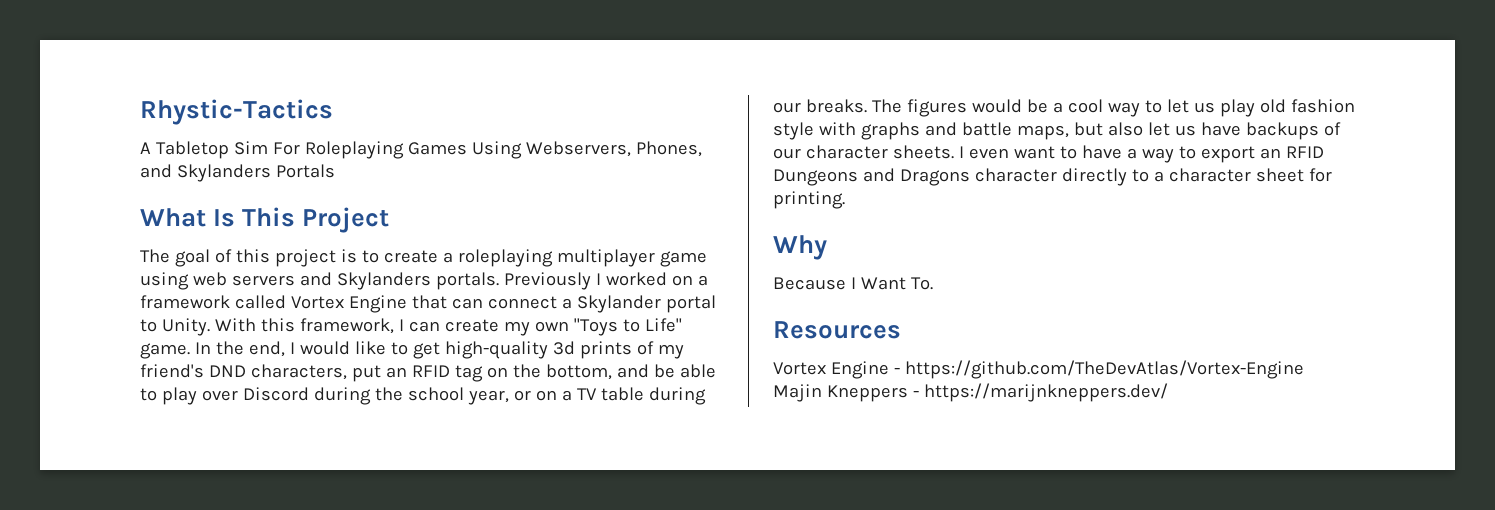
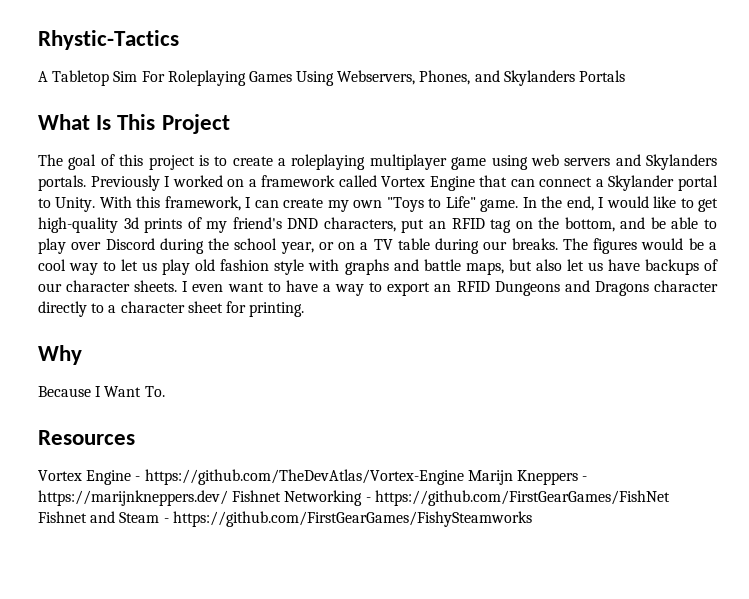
- Vortex Engine - https://github.com/TheDevAtlas/Vortex-Engine Majin Kneppers - https://marijnkneppers.dev/
+ Vortex Engine - https://github.com/TheDevAtlas/Vortex-Engine Marijn Kneppers - https://marijnkneppers.dev/ Fishnet Networking - https://github.com/FirstGearGames/FishNet Fishnet and Steam - https://github.com/FirstGearGames/FishySteamworks

